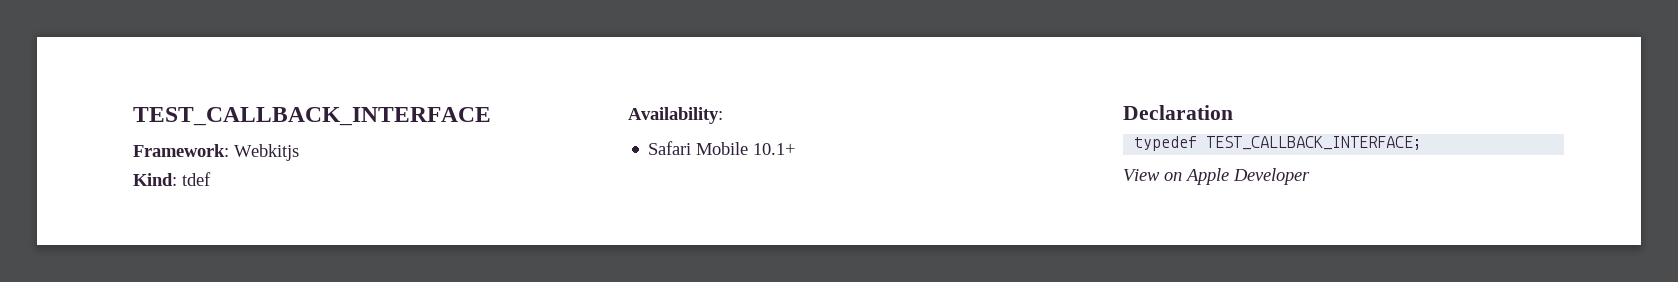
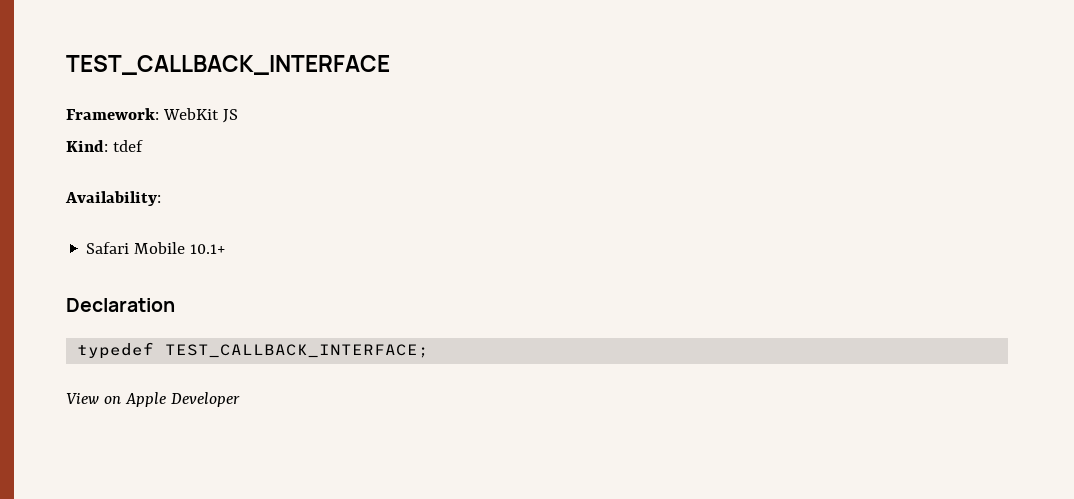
- Framework: Webkitjs
+ Framework: WebKit JS

